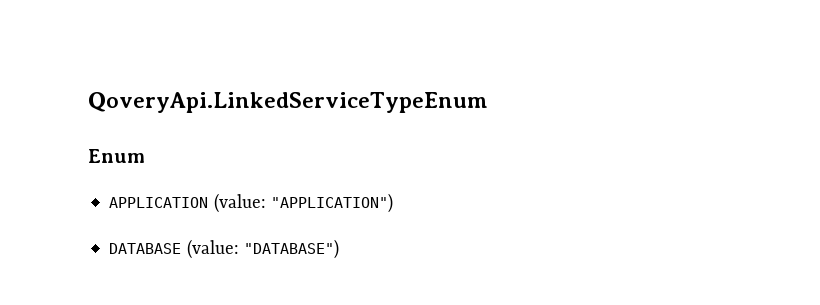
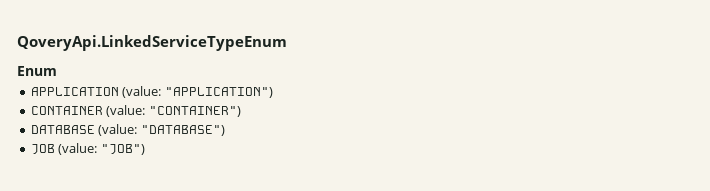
+ CONTAINER (value: "CONTAINER")
+ JOB (value: "JOB")

